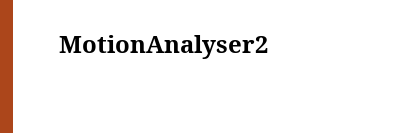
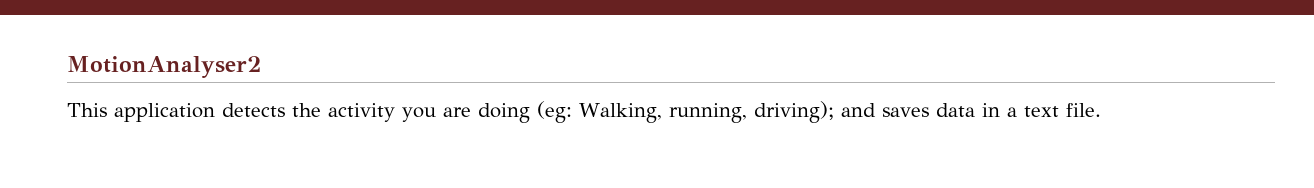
+ This application detects the activity you are doing (eg: Walking, running, driving); and saves data in a text file.

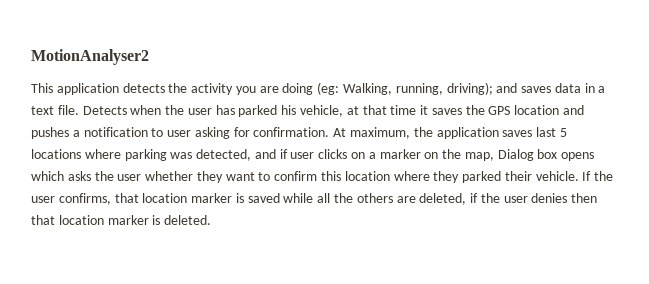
+ Detects when the user has parked his vehicle, at that time it saves the GPS location and pushes a notification to user asking for confirmation. At maximum, the application saves last 5 locations where parking was detected, and if user clicks on a marker on the map, Dialog box opens which asks the user whether they want to confirm this location where they parked their vehicle. If the user confirms, that location marker is saved while all the others are deleted, if the user denies then that location marker is deleted.

